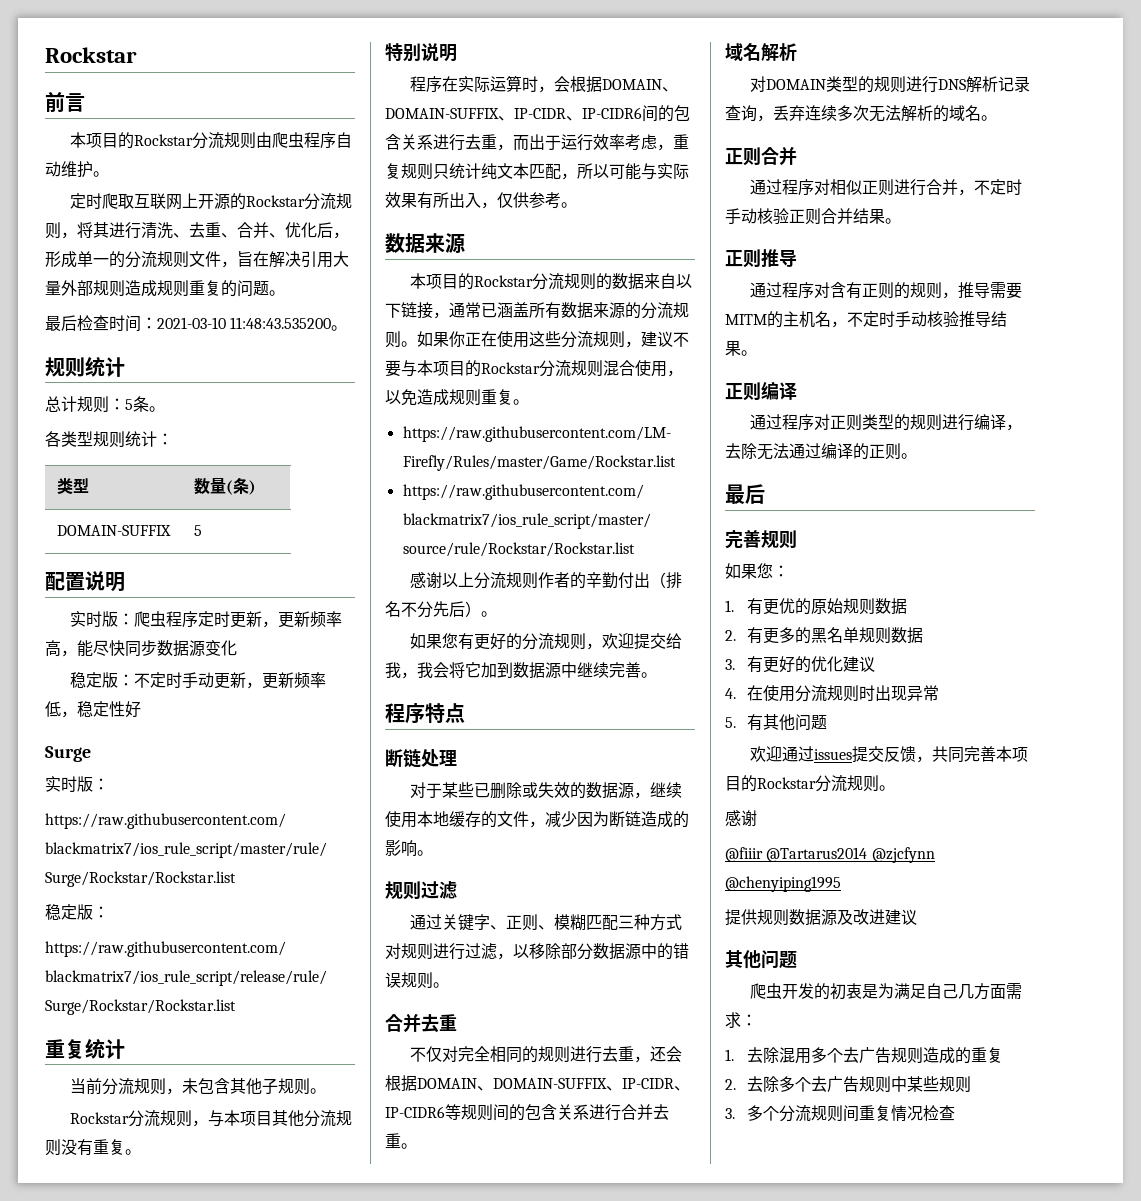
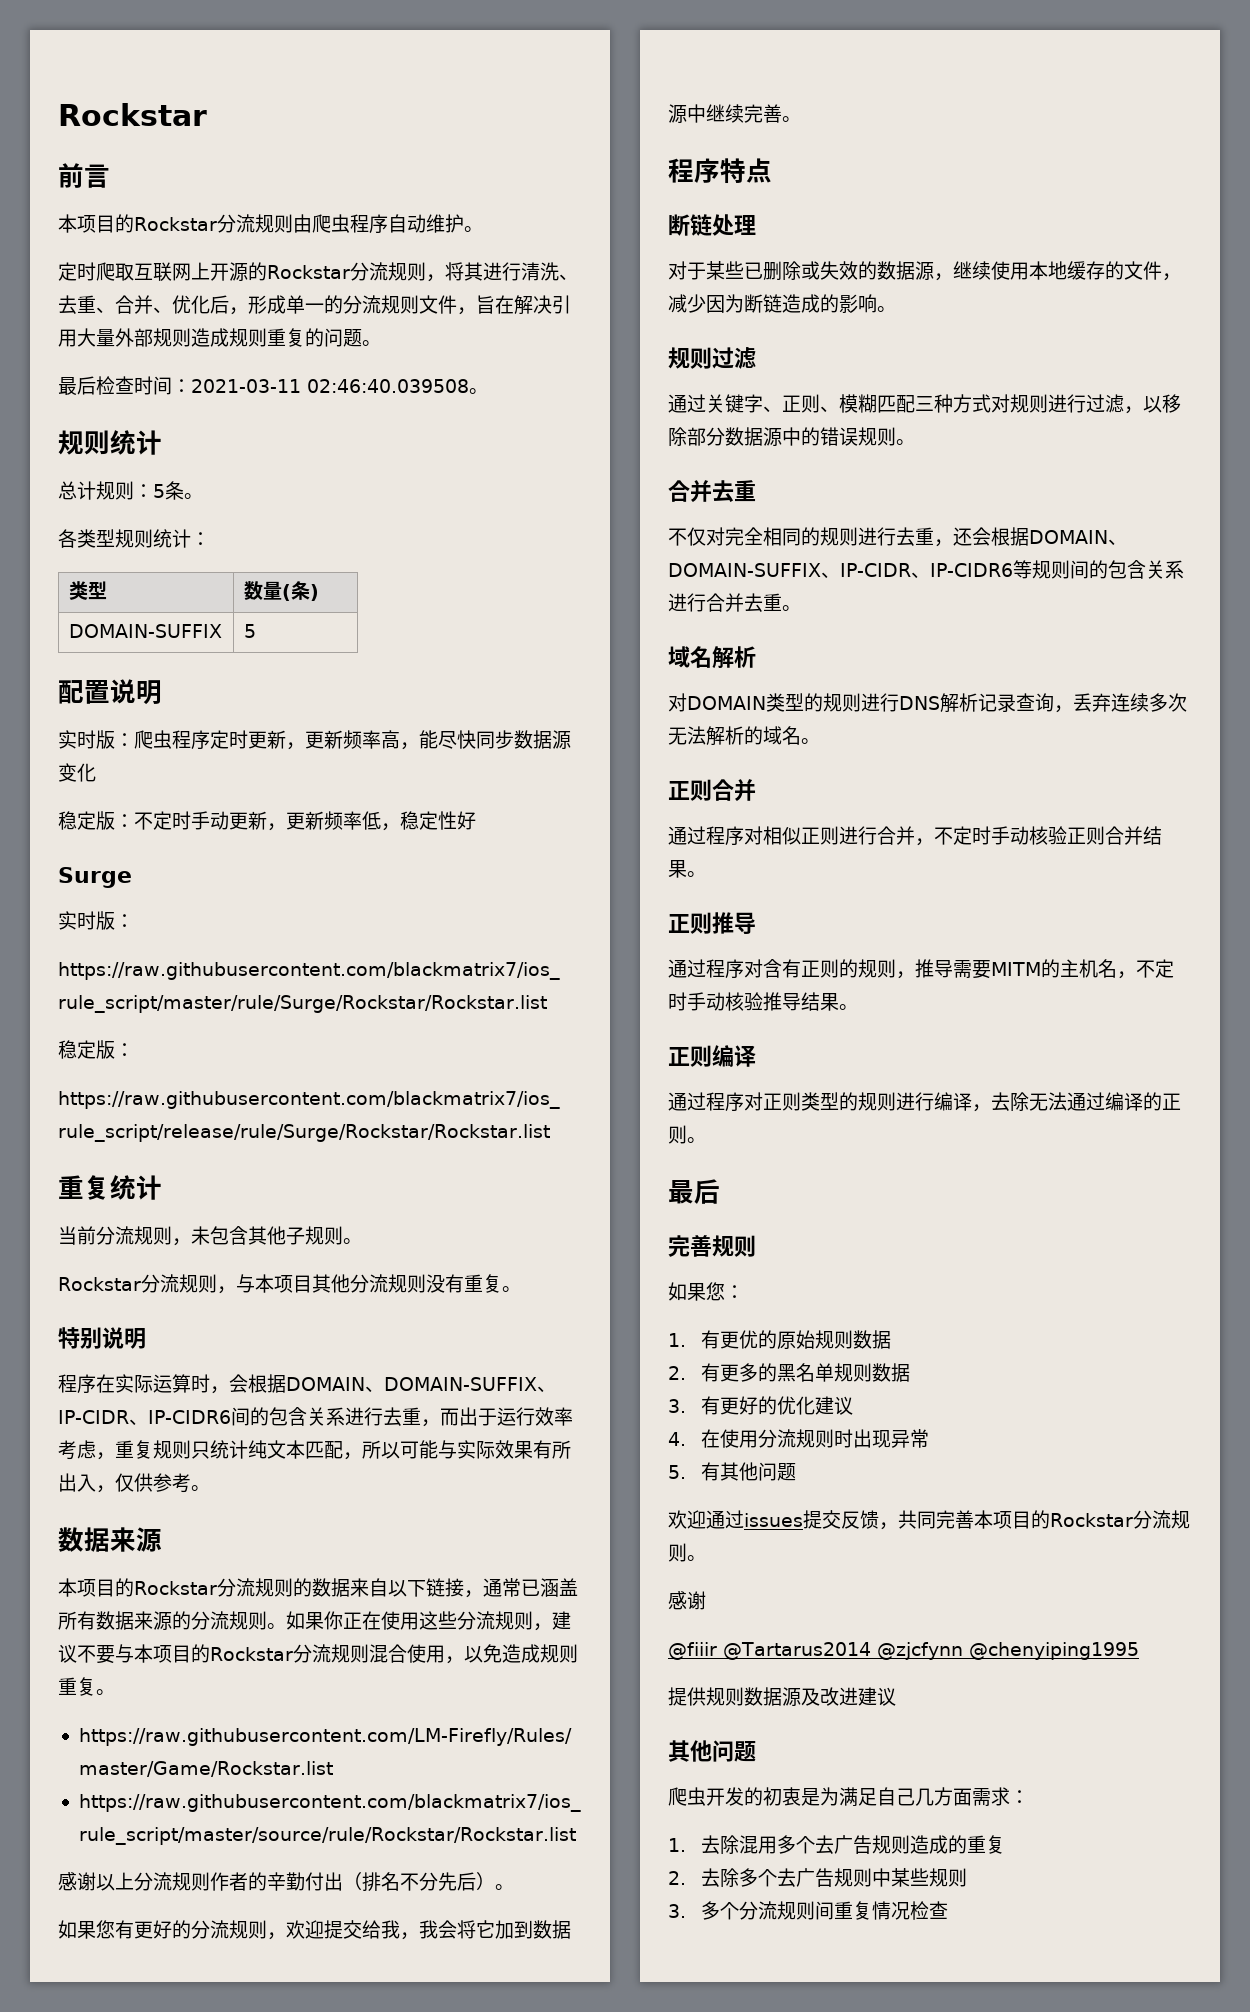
- 最后检查时间：2021-03-10 11:48:43.535200。
+ 最后检查时间：2021-03-11 02:46:40.039508。

